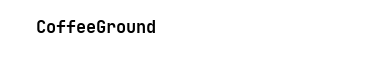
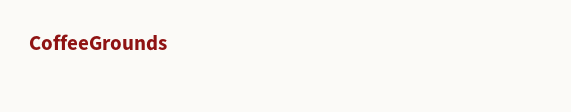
- CoffeeGround
+ CoffeeGrounds

